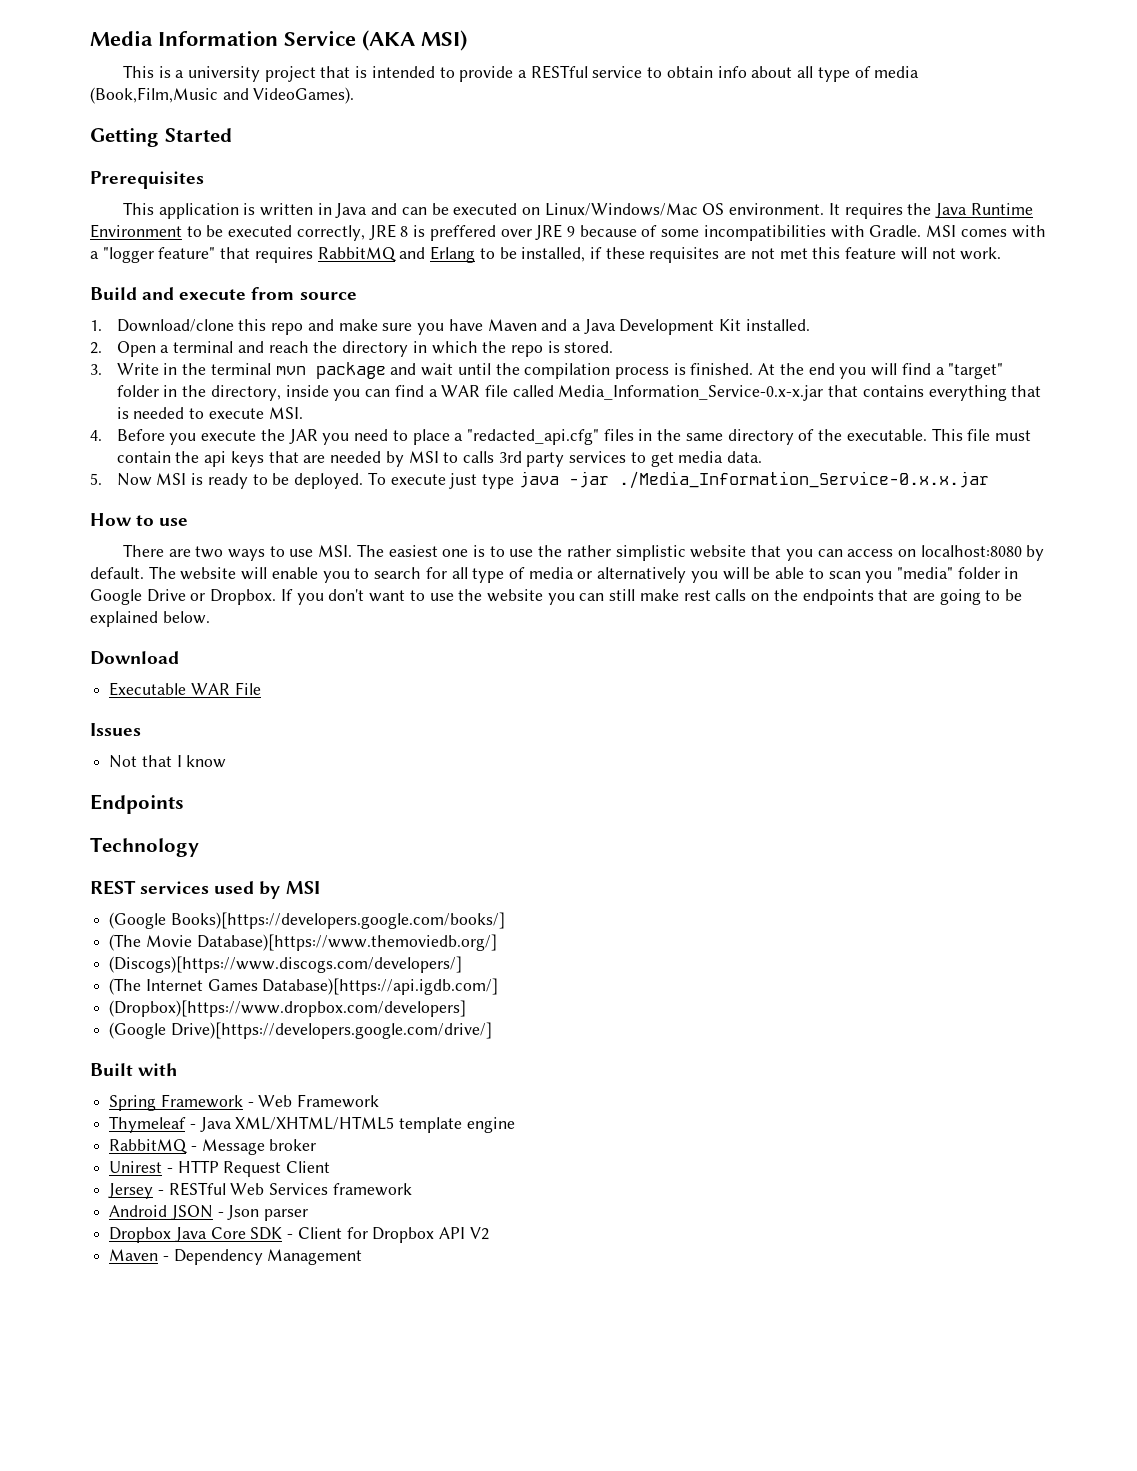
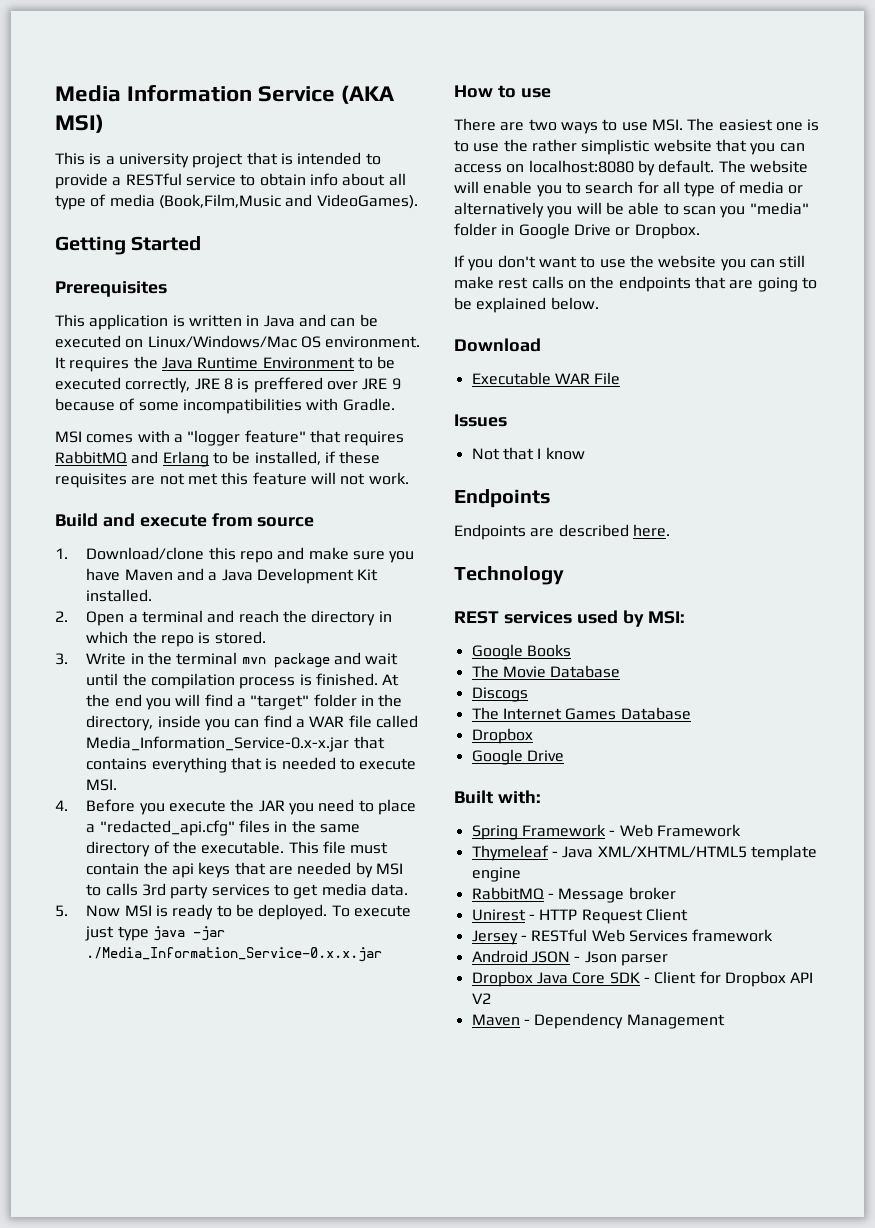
- It requires the Java Runtime Environment to be executed correctly, JRE 8 is preffered over JRE 9 because of some incompatibilities with Gradle. MSI comes with a "logger feature" that requires RabbitMQ and Erlang to be installed, if these requisites are not met this feature will not work.
+ It requires the Java Runtime Environment to be executed correctly, JRE 8 is preffered over JRE 9 because of some incompatibilities with Gradle.
+ MSI comes with a "logger feature" that requires RabbitMQ and Erlang to be installed, if these requisites are not met this feature will not work.
- The website will enable you to search for all type of media or alternatively you will be able to scan you "media" folder in Google Drive or Dropbox. If you don't want to use the website you can still make rest calls on the endpoints that are going to be explained below.
+ The website will enable you to search for all type of media or alternatively you will be able to scan you "media" folder in Google Drive or Dropbox.
+ If you don't want to use the website you can still make rest calls on the endpoints that are going to be explained below.
+ Endpoints are described here.
- REST services used by MSI
- (Google Books)[https://developers.google.com/books/]
- (The Movie Database)[https://www.themoviedb.org/]
- (Discogs)[https://www.discogs.com/developers/]
- (The Internet Games Database)[https://api.igdb.com/]
- (Dropbox)[https://www.dropbox.com/developers]
- (Google Drive)[https://developers.google.com/drive/]
+ REST services used by MSI:
+ Google Books
+ The Movie Database
+ Discogs
+ The Internet Games Database
+ Dropbox
+ Google Drive
- Built with
+ Built with:

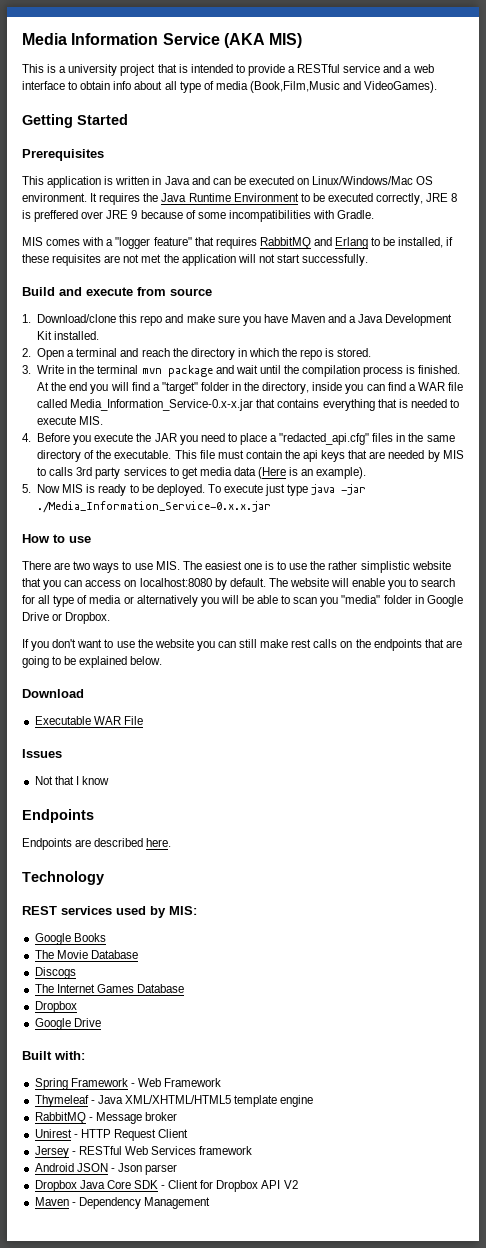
- Media Information Service (AKA MSI)
+ Media Information Service (AKA MIS)
- This is a university project that is intended to provide a RESTful service to obtain info about all type of media (Book,Film,Music and VideoGames).
+ This is a university project that is intended to provide a RESTful service and a web interface to obtain info about all type of media (Book,Film,Music and VideoGames).
- MSI comes with a "logger feature" that requires RabbitMQ and Erlang to be installed, if these requisites are not met this feature will not work.
+ MIS comes with a "logger feature" that requires RabbitMQ and Erlang to be installed, if these requisites are not met the application will not start successfully.
- At the end you will find a "target" folder in the directory, inside you can find a WAR file called Media_Information_Service-0.x-x.jar that contains everything that is needed to execute MSI.
+ At the end you will find a "target" folder in the directory, inside you can find a WAR file called Media_Information_Service-0.x-x.jar that contains everything that is needed to execute MIS.
- This file must contain the api keys that are needed by MSI to calls 3rd party services to get media data.
+ This file must contain the api keys that are needed by MIS to calls 3rd party services to get media data (Here is an example).
- 5. Now MSI is ready to be deployed.
+ 5. Now MIS is ready to be deployed.
- There are two ways to use MSI. The easiest one is to use the rather simplistic website that you can access on localhost:8080 by default.
+ There are two ways to use MIS. The easiest one is to use the rather simplistic website that you can access on localhost:8080 by default.
- REST services used by MSI:
+ REST services used by MIS:

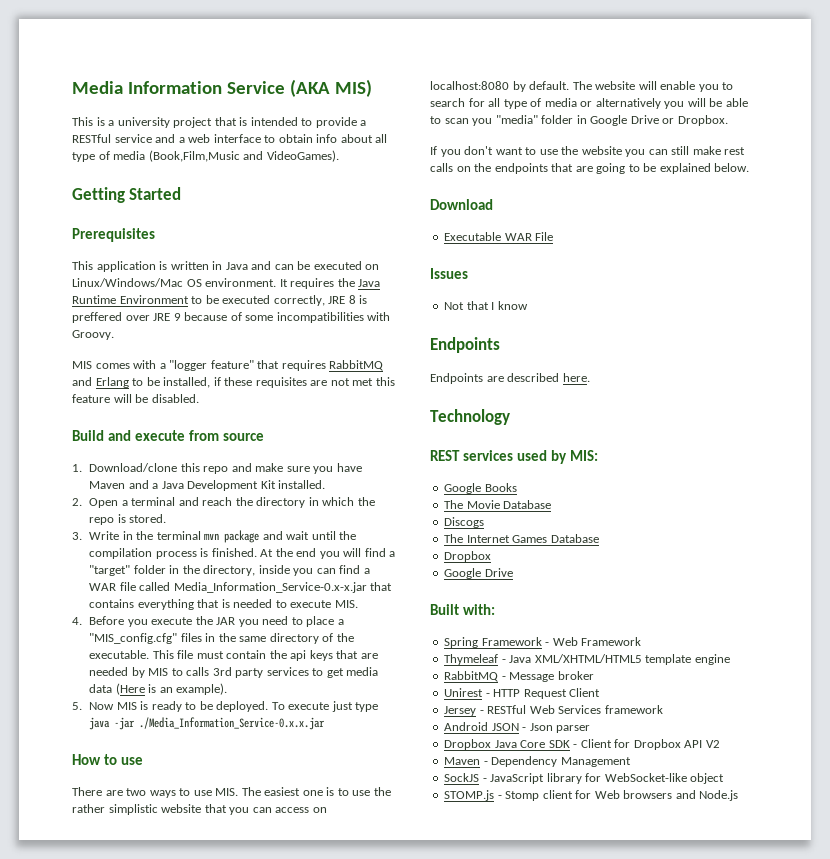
- It requires the Java Runtime Environment to be executed correctly, JRE 8 is preffered over JRE 9 because of some incompatibilities with Gradle.
+ It requires the Java Runtime Environment to be executed correctly, JRE 8 is preffered over JRE 9 because of some incompatibilities with Groovy.
- MIS comes with a "logger feature" that requires RabbitMQ and Erlang to be installed, if these requisites are not met the application will not start successfully.
+ MIS comes with a "logger feature" that requires RabbitMQ and Erlang to be installed, if these requisites are not met this feature will be disabled.
- 4. Before you execute the JAR you need to place a "redacted_api.cfg" files in the same directory of the executable.
+ 4. Before you execute the JAR you need to place a "MIS_config.cfg" files in the same directory of the executable.
+ SockJS - JavaScript library for WebSocket-like object
+ STOMP.js - Stomp client for Web browsers and Node.js

